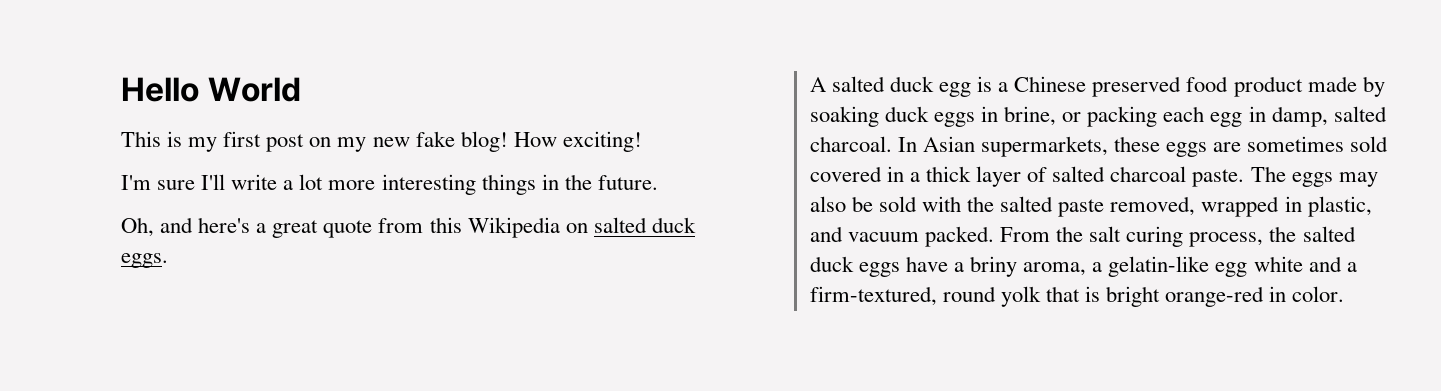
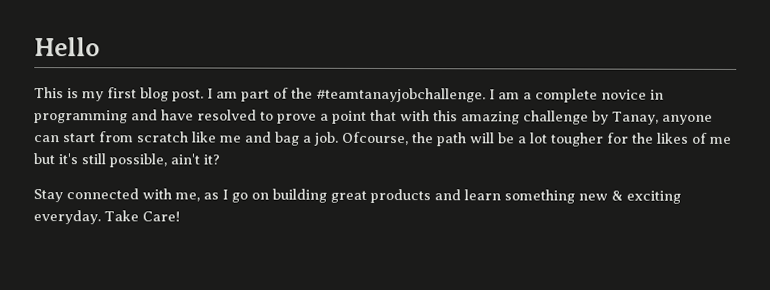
- Hello World
+ Hello
- This is my first post on my new fake blog! How exciting!
- I'm sure I'll write a lot more interesting things in the future.
- Oh, and here's a great quote from this Wikipedia on salted duck eggs.
- A salted duck egg is a Chinese preserved food product made by soaking duck eggs in brine, or packing each egg in damp, salted charcoal. In Asian supermarkets, these eggs are sometimes sold covered in a thick layer of salted charcoal paste. The eggs may also be sold with the salted paste removed, wrapped in plastic, and vacuum packed. From the salt curing process, the salted duck eggs have a briny aroma, a gelatin-like egg white and a firm-textured, round yolk that is bright orange-red in color.
+ This is my first blog post. I am part of the #teamtanayjobchallenge. I am a complete novice in programming and have resolved to prove a point that with this amazing challenge by Tanay, anyone can start from scratch like me and bag a job. Ofcourse, the path will be a lot tougher for the likes of me but it's still possible, ain't it?
+ Stay connected with me, as I go on building great products and learn something new & exciting everyday. Take Care!

